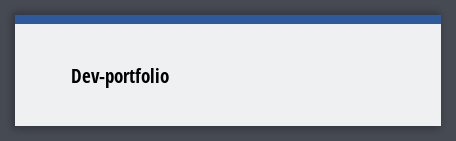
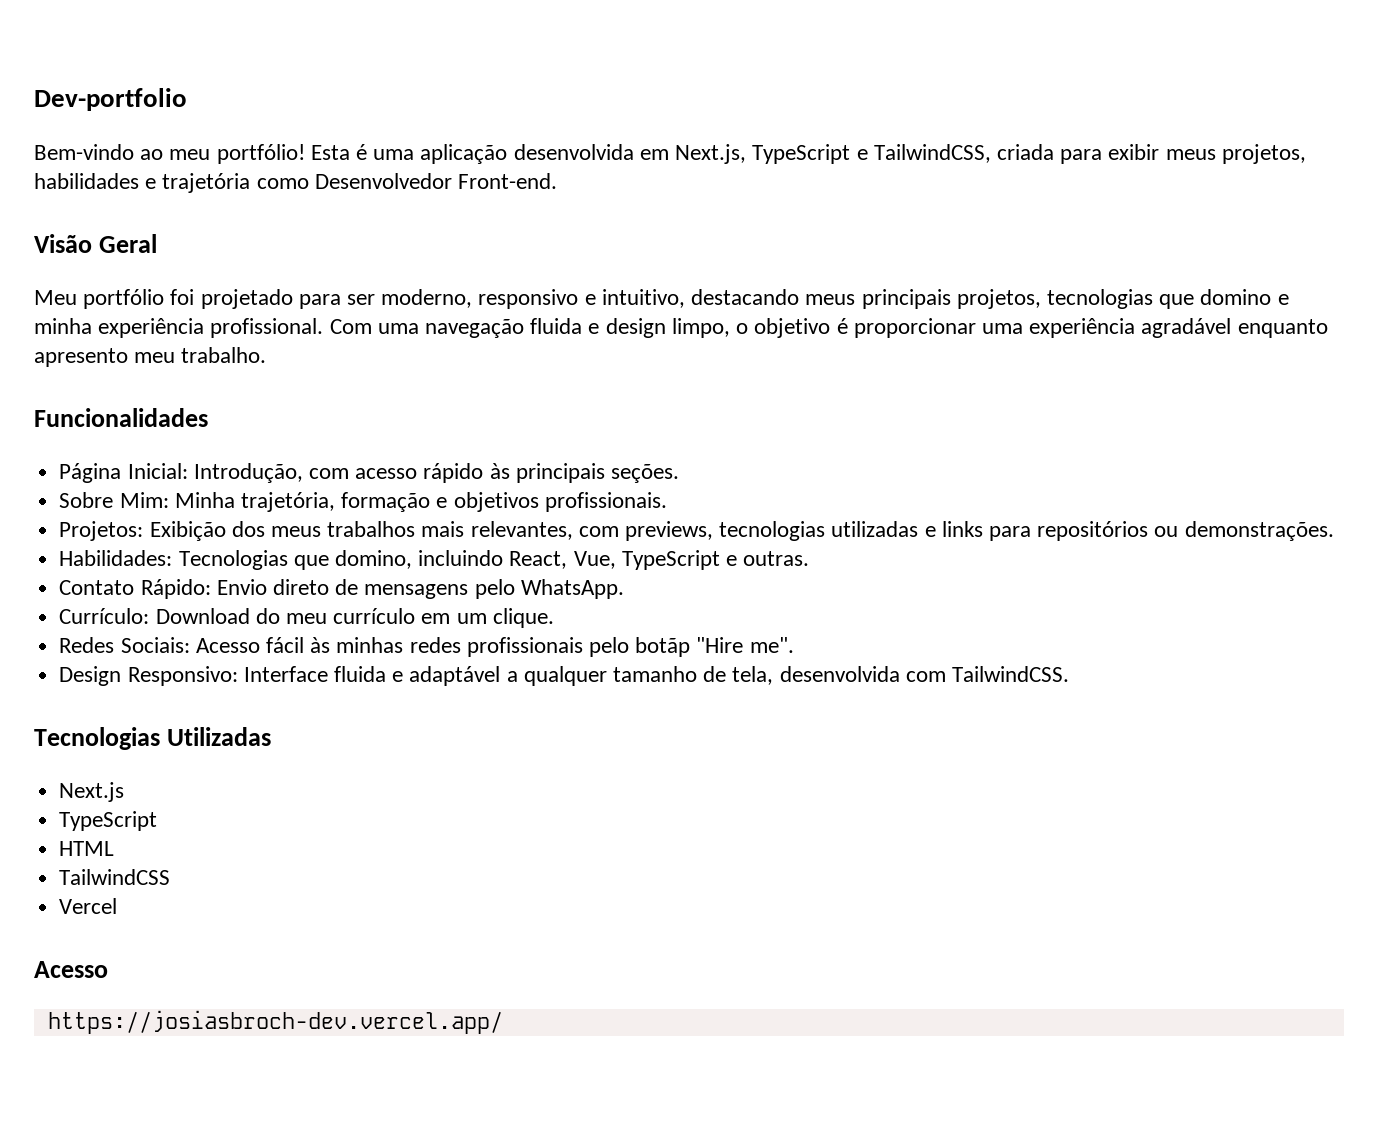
+ Bem-vindo ao meu portfólio! Esta é uma aplicação desenvolvida em Next.js, TypeScript e TailwindCSS, criada para exibir meus projetos, habilidades e trajetória como Desenvolvedor Front-end.
+ Visão Geral
+ Meu portfólio foi projetado para ser moderno, responsivo e intuitivo, destacando meus principais projetos, tecnologias que domino e minha experiência profissional. Com uma navegação fluida e design limpo, o objetivo é proporcionar uma experiência agradável enquanto apresento meu trabalho.
+ Funcionalidades
+ Página Inicial: Introdução, com acesso rápido às principais seções.
+ Sobre Mim: Minha trajetória, formação e objetivos profissionais.
+ Projetos: Exibição dos meus trabalhos mais relevantes, com previews, tecnologias utilizadas e links para repositórios ou demonstrações.
+ Habilidades: Tecnologias que domino, incluindo React, Vue, TypeScript e outras.
+ Contato Rápido: Envio direto de mensagens pelo WhatsApp.
+ Currículo: Download do meu currículo em um clique.
+ Redes Sociais: Acesso fácil às minhas redes profissionais pelo botãp "Hire me".
+ Design Responsivo: Interface fluida e adaptável a qualquer tamanho de tela, desenvolvida com TailwindCSS.
+ Tecnologias Utilizadas
+ Next.js
+ TypeScript
+ HTML
+ TailwindCSS
+ Vercel
+ Acesso
+ https://josiasbroch-dev.vercel.app/

